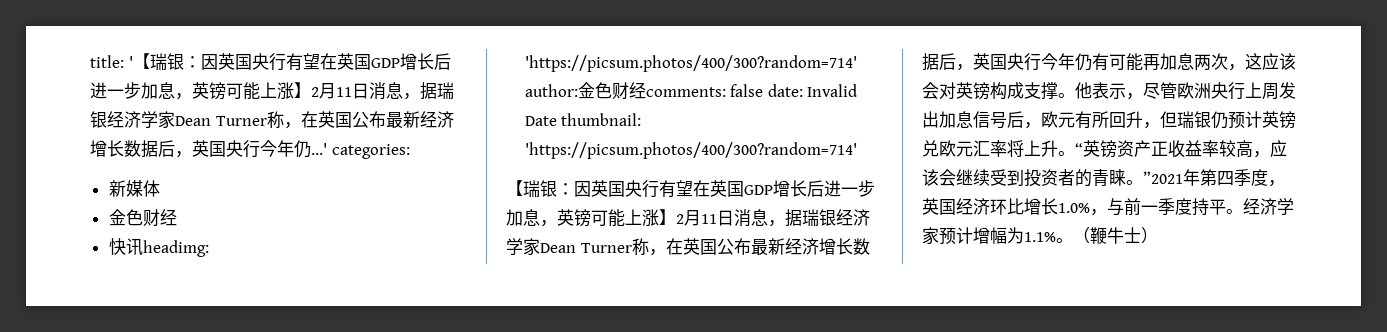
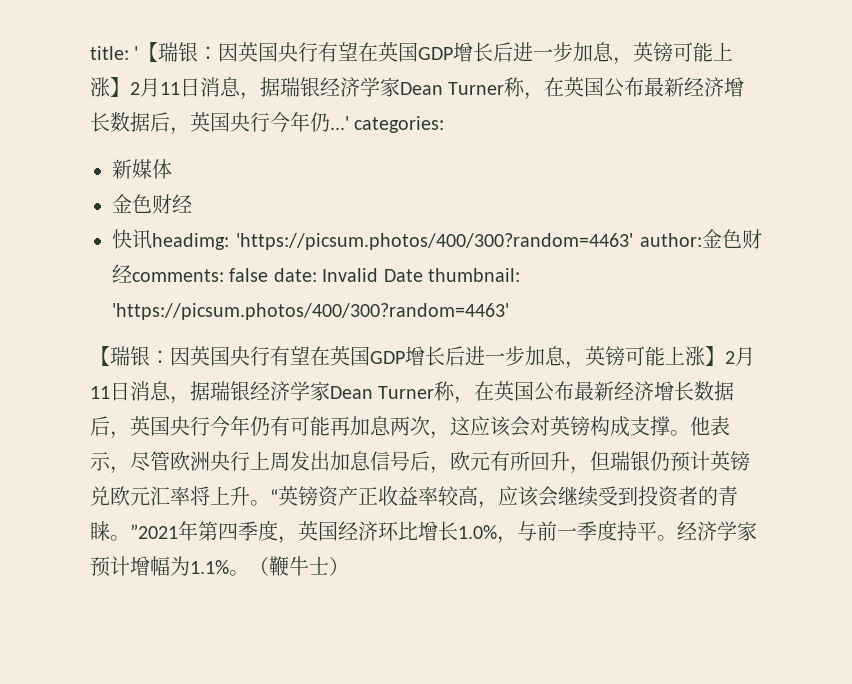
- 快讯headimg: 'https://picsum.photos/400/300?random=714' author:金色财经comments: false date: Invalid Date thumbnail: 'https://picsum.photos/400/300?random=714'
+ 快讯headimg: 'https://picsum.photos/400/300?random=4463' author:金色财经comments: false date: Invalid Date thumbnail: 'https://picsum.photos/400/300?random=4463'

